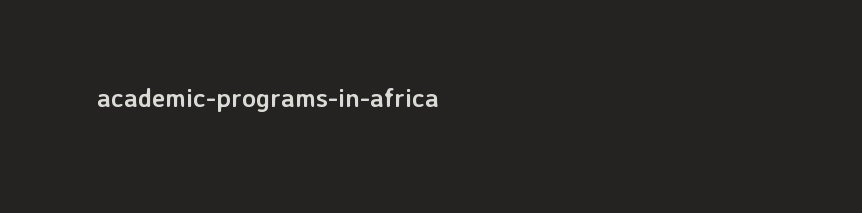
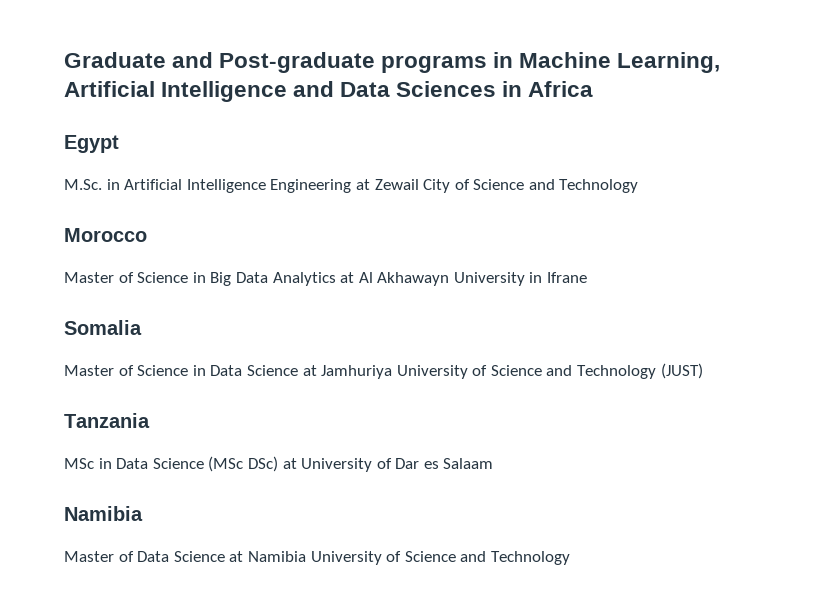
- academic-programs-in-africa
+ Graduate and Post-graduate programs in Machine Learning, Artificial Intelligence and Data Sciences in Africa
+ Egypt
+ M.Sc. in Artificial Intelligence Engineering at Zewail City of Science and Technology
+ Morocco
+ Master of Science in Big Data Analytics at Al Akhawayn University in Ifrane
+ Somalia
+ Master of Science in Data Science at Jamhuriya University of Science and Technology (JUST)
+ Tanzania
+ MSc in Data Science (MSc DSc) at University of Dar es Salaam
+ Namibia
+ Master of Data Science at Namibia University of Science and Technology

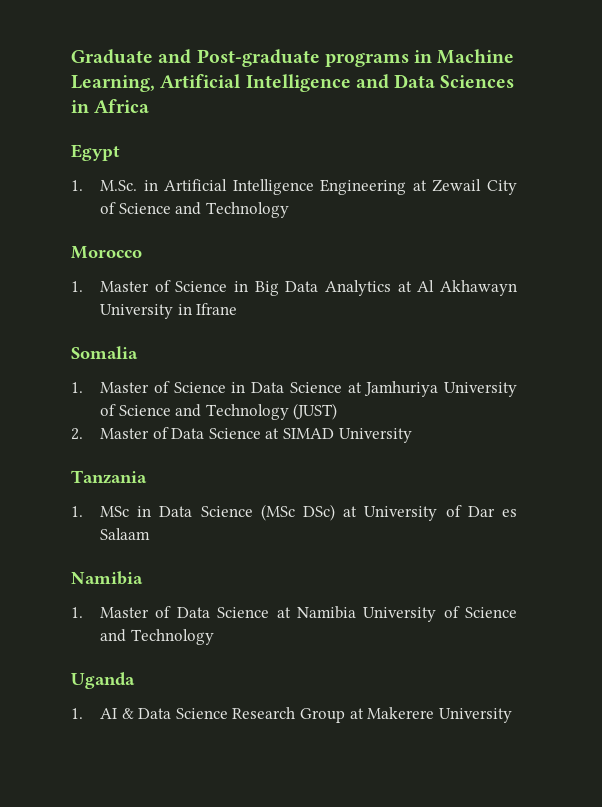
- M.Sc. in Artificial Intelligence Engineering at Zewail City of Science and Technology
+ 1. M.Sc. in Artificial Intelligence Engineering at Zewail City of Science and Technology
- Master of Science in Big Data Analytics at Al Akhawayn University in Ifrane
+ 1. Master of Science in Big Data Analytics at Al Akhawayn University in Ifrane
- Master of Science in Data Science at Jamhuriya University of Science and Technology (JUST)
+ 1. Master of Science in Data Science at Jamhuriya University of Science and Technology (JUST)
+ 2. Master of Data Science at SIMAD University
- MSc in Data Science (MSc DSc) at University of Dar es Salaam
+ 1. MSc in Data Science (MSc DSc) at University of Dar es Salaam
- Master of Data Science at Namibia University of Science and Technology
+ 1. Master of Data Science at Namibia University of Science and Technology
+ Uganda
+ 1. AI & Data Science Research Group at Makerere University

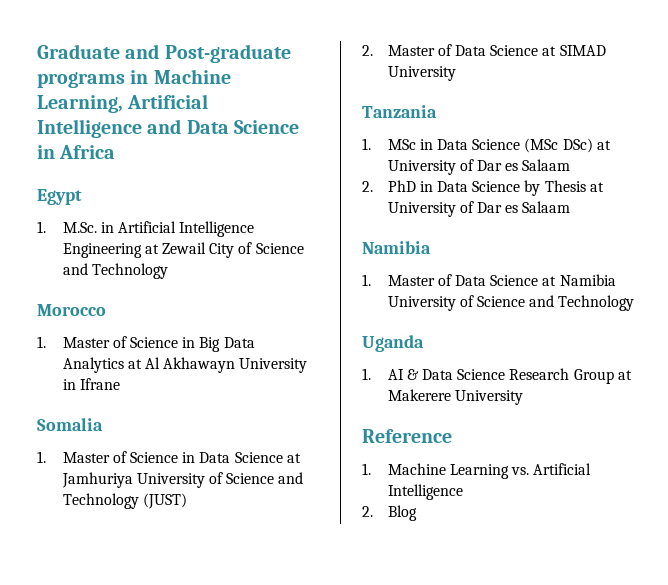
- Graduate and Post-graduate programs in Machine Learning, Artificial Intelligence and Data Sciences in Africa
+ Graduate and Post-graduate programs in Machine Learning, Artificial Intelligence and Data Science in Africa
+ 2. PhD in Data Science by Thesis at University of Dar es Salaam
+ Reference
+ 1. Machine Learning vs. Artificial Intelligence
+ 2. Blog

